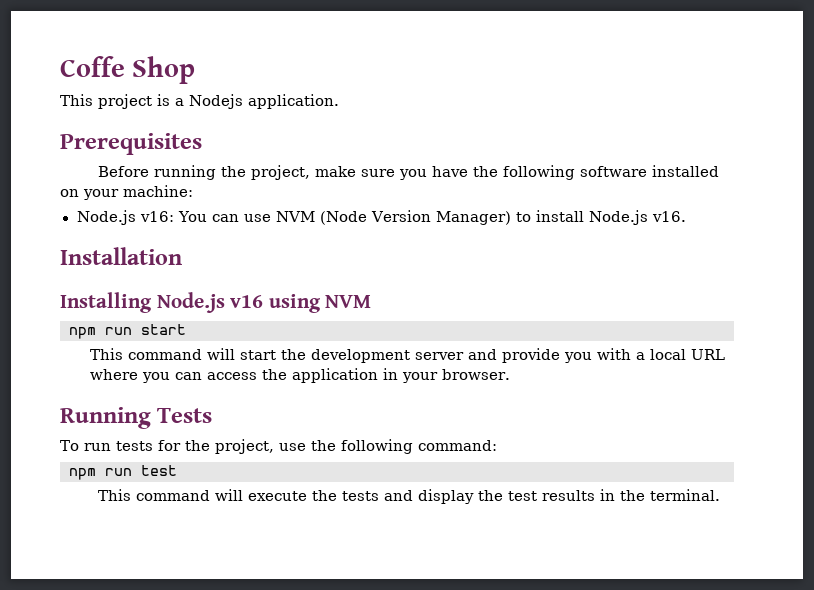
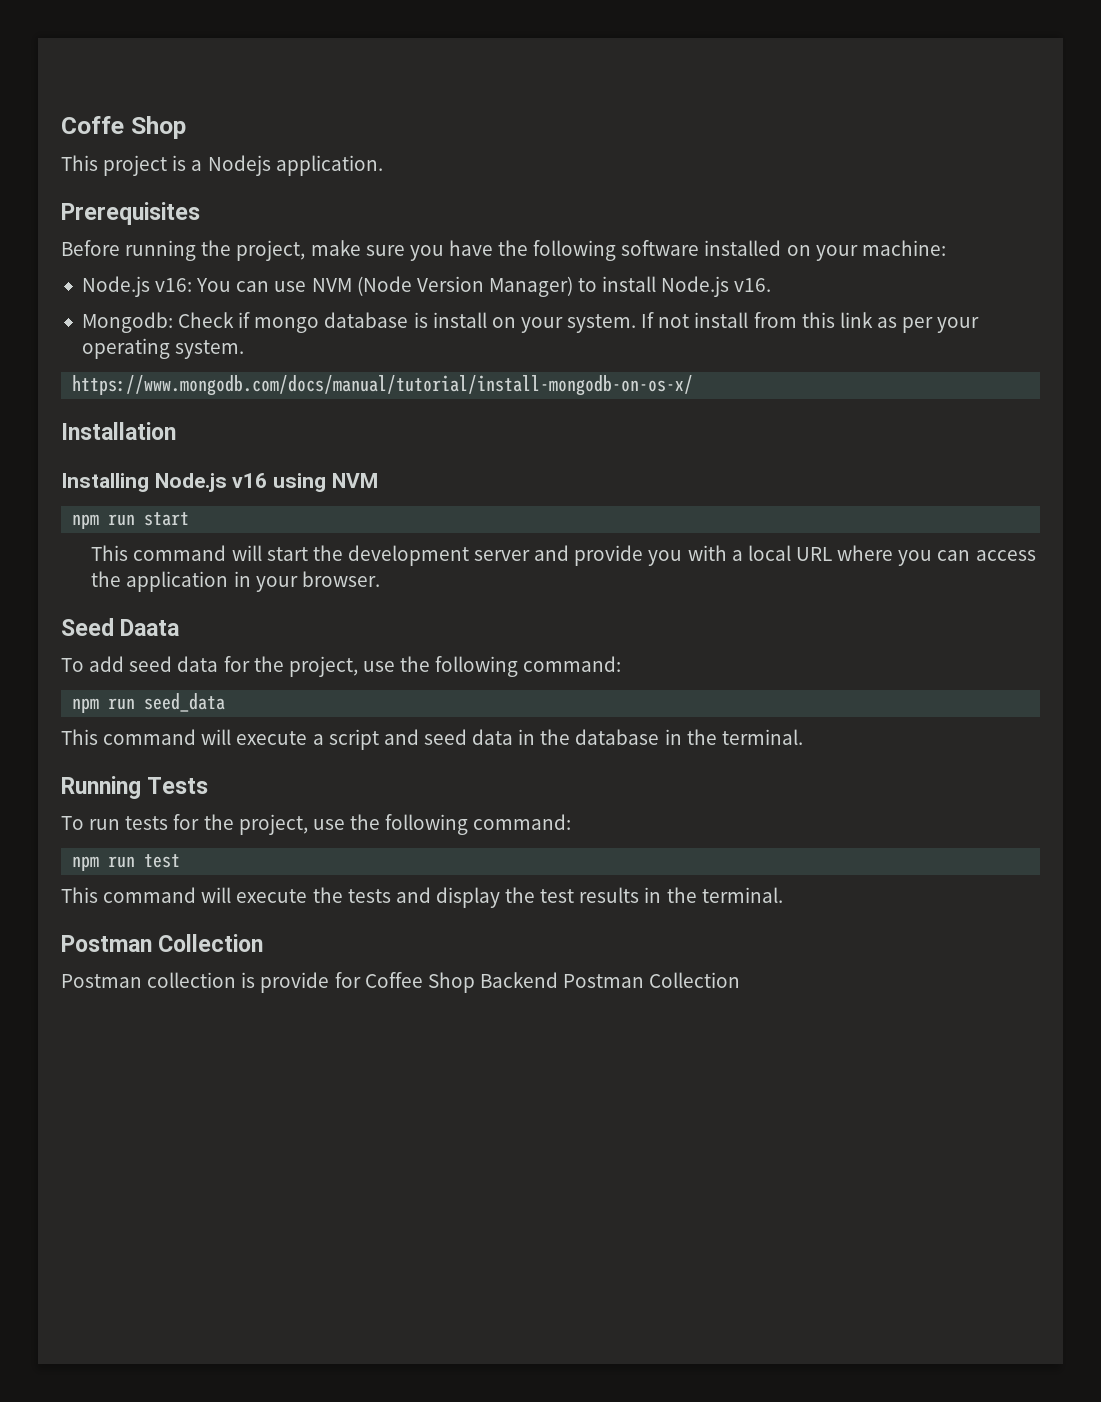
+ Mongodb: Check if mongo database is install on your system. If not install from this link as per your operating system.
+ https://www.mongodb.com/docs/manual/tutorial/install-mongodb-on-os-x/
+ Seed Daata
+ To add seed data for the project, use the following command:
+ npm run seed_data
+ This command will execute a script and seed data in the database in the terminal.
  This command will execute the tests and display the test results in the terminal.
+ Postman Collection
+ Postman collection is provide for Coffee Shop Backend Postman Collection

